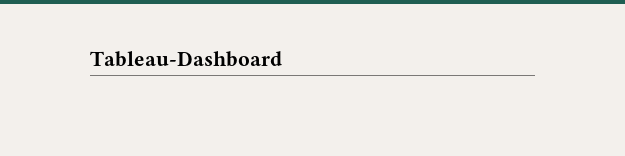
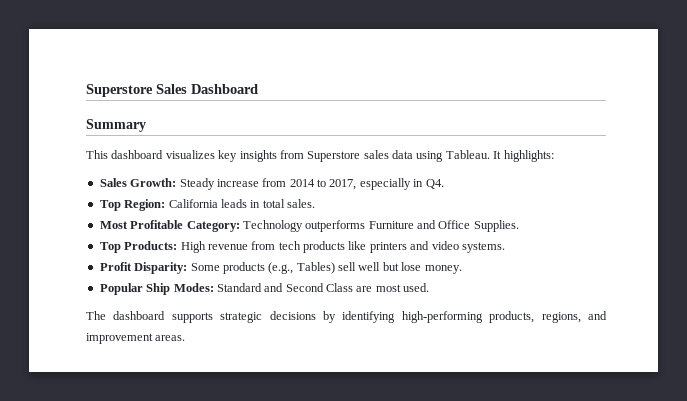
- Tableau-Dashboard
+ Superstore Sales Dashboard
+ Summary
+ This dashboard visualizes key insights from Superstore sales data using Tableau. It highlights:
+ Sales Growth: Steady increase from 2014 to 2017, especially in Q4.
+ Top Region: California leads in total sales.
+ Most Profitable Category: Technology outperforms Furniture and Office Supplies.
+ Top Products: High revenue from tech products like printers and video systems.
+ Profit Disparity: Some products (e.g., Tables) sell well but lose money.
+ Popular Ship Modes: Standard and Second Class are most used.
+ The dashboard supports strategic decisions by identifying high-performing products, regions, and improvement areas.

